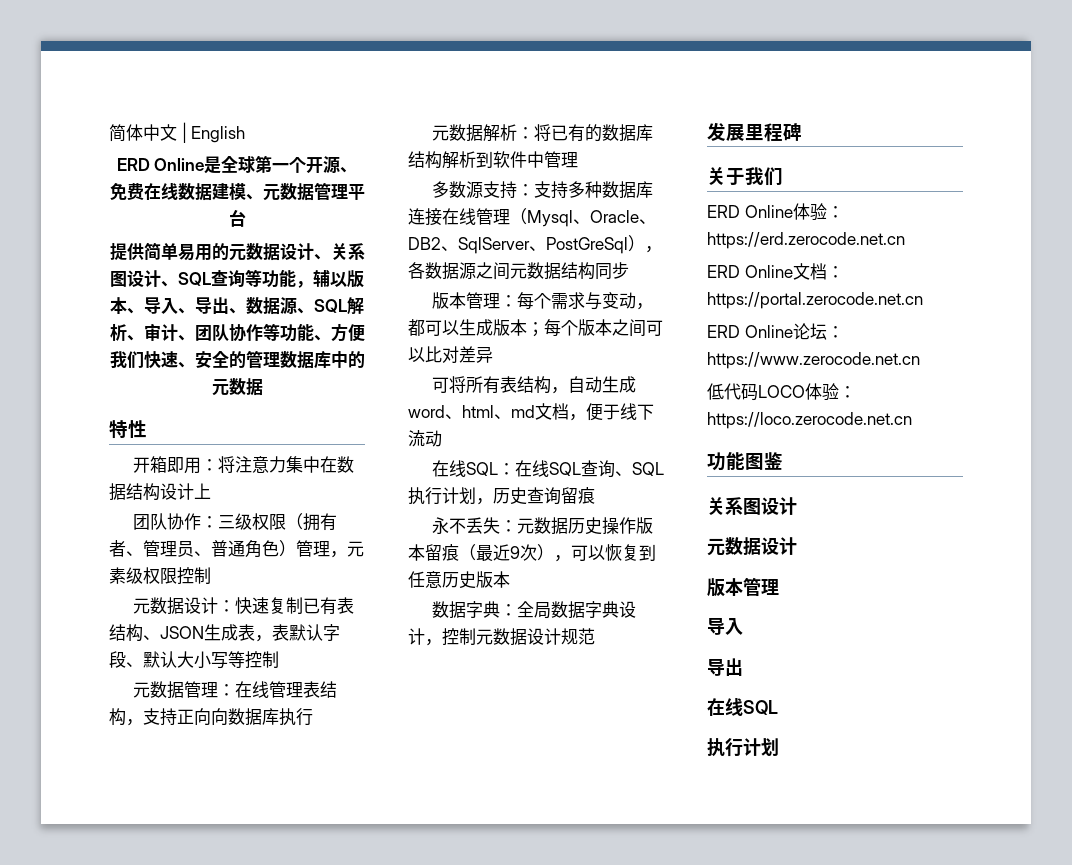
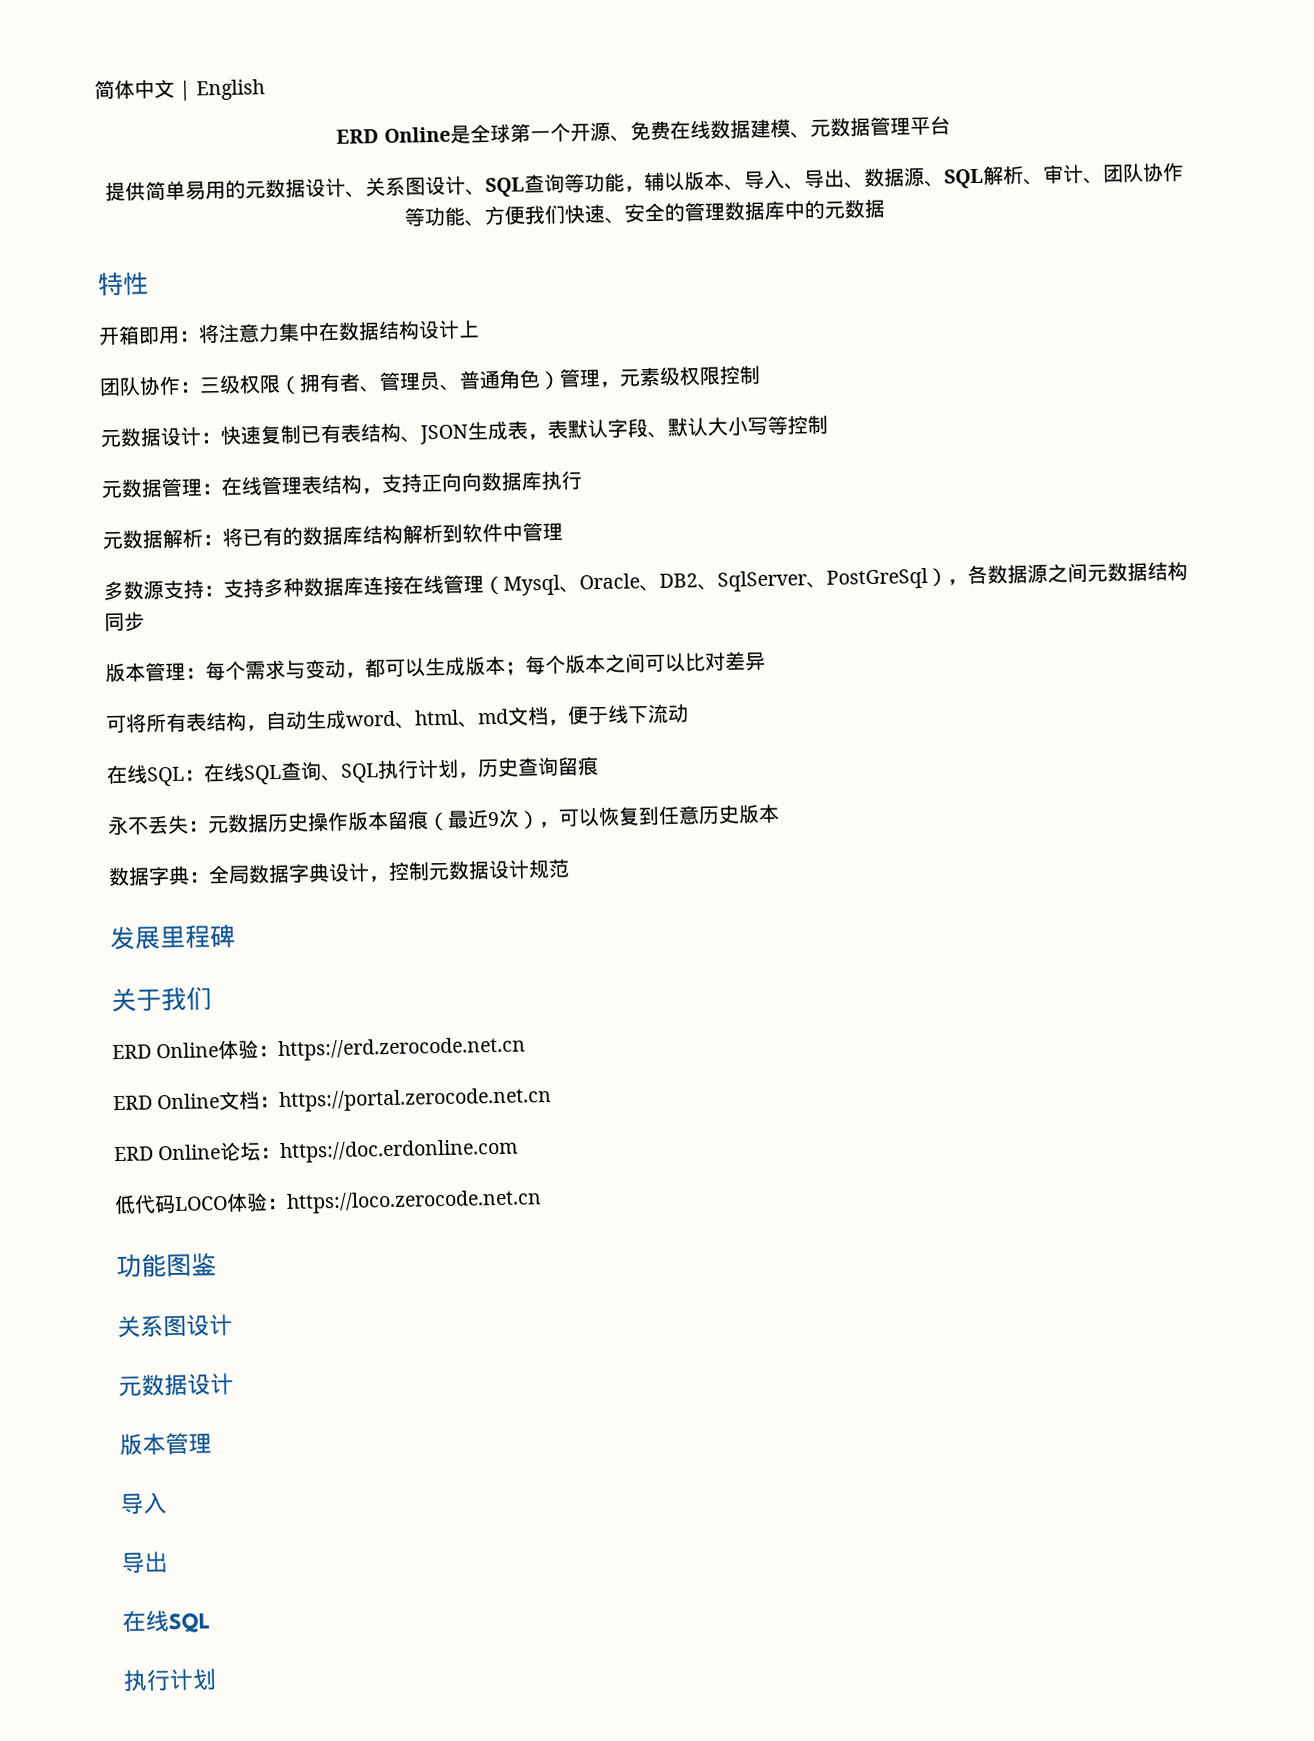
- ERD Online论坛：https://www.zerocode.net.cn
+ ERD Online论坛：https://doc.erdonline.com

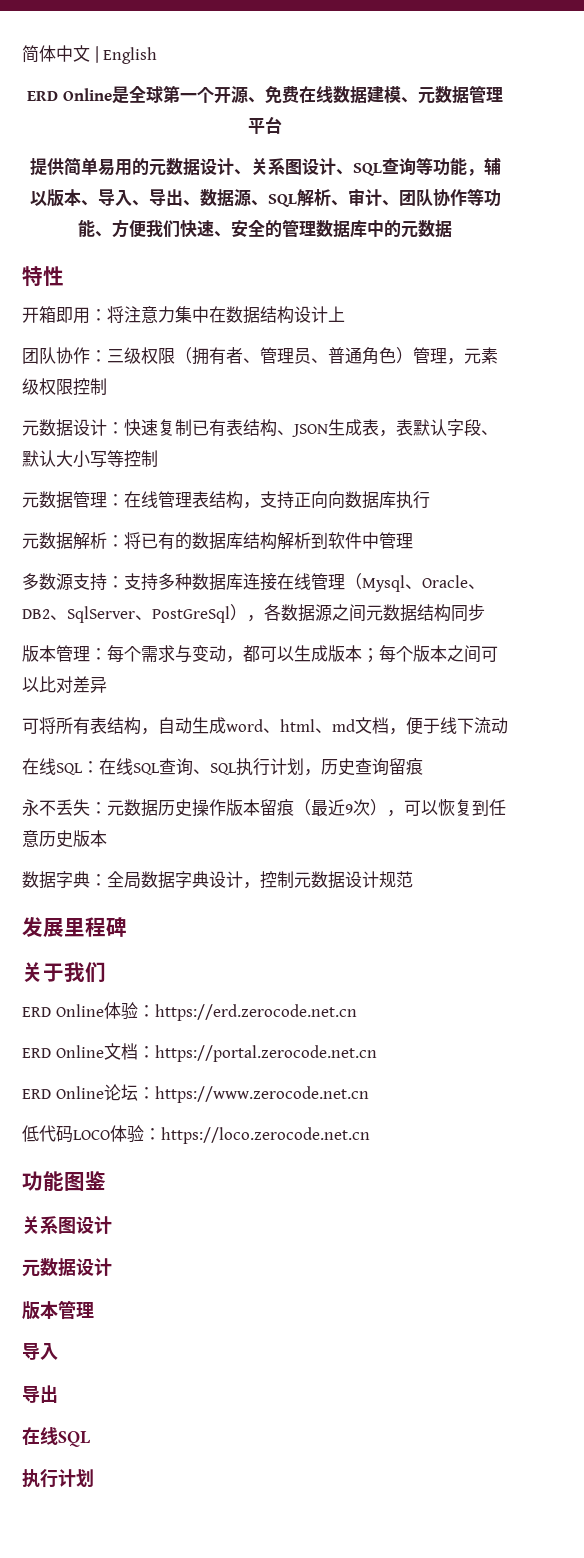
- ERD Online论坛：https://doc.erdonline.com
+ ERD Online论坛：https://www.zerocode.net.cn

